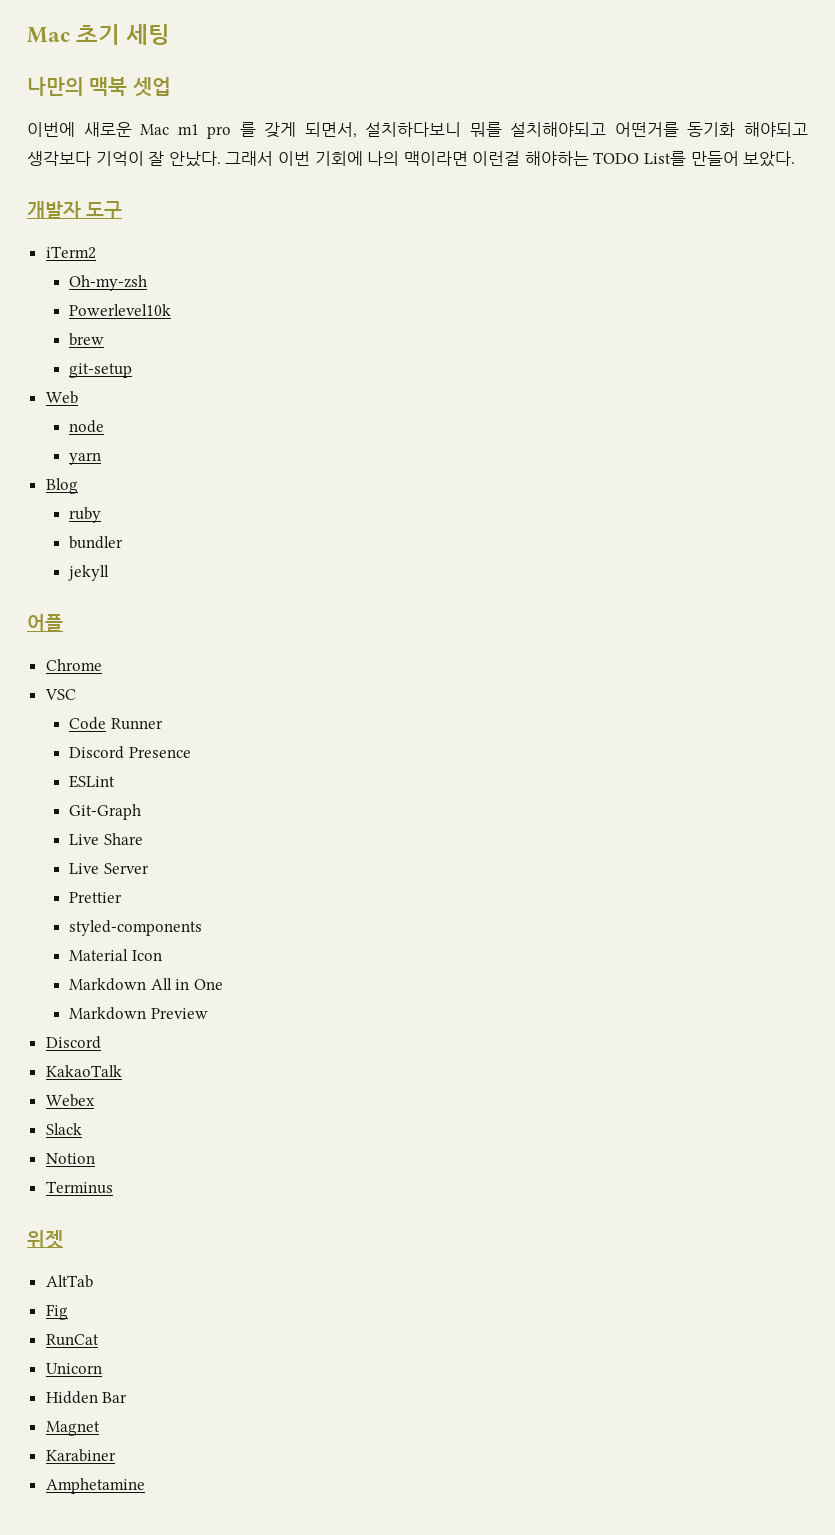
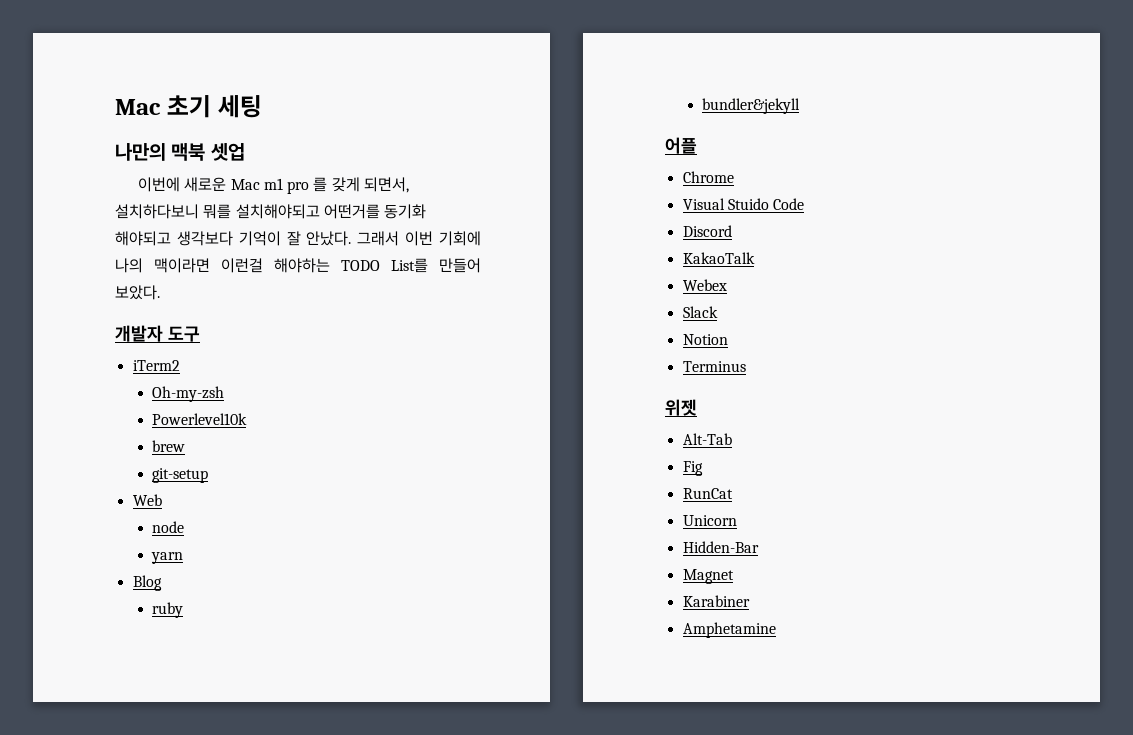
- bundler
- jekyll
+ bundler&jekyll
- VSC
- Code Runner
- Discord Presence
- ESLint
- Git-Graph
- Live Share
- Live Server
- Prettier
- styled-components
- Material Icon
- Markdown All in One
- Markdown Preview
+ Visual Stuido Code
- AltTab
+ Alt-Tab
- Hidden Bar
+ Hidden-Bar

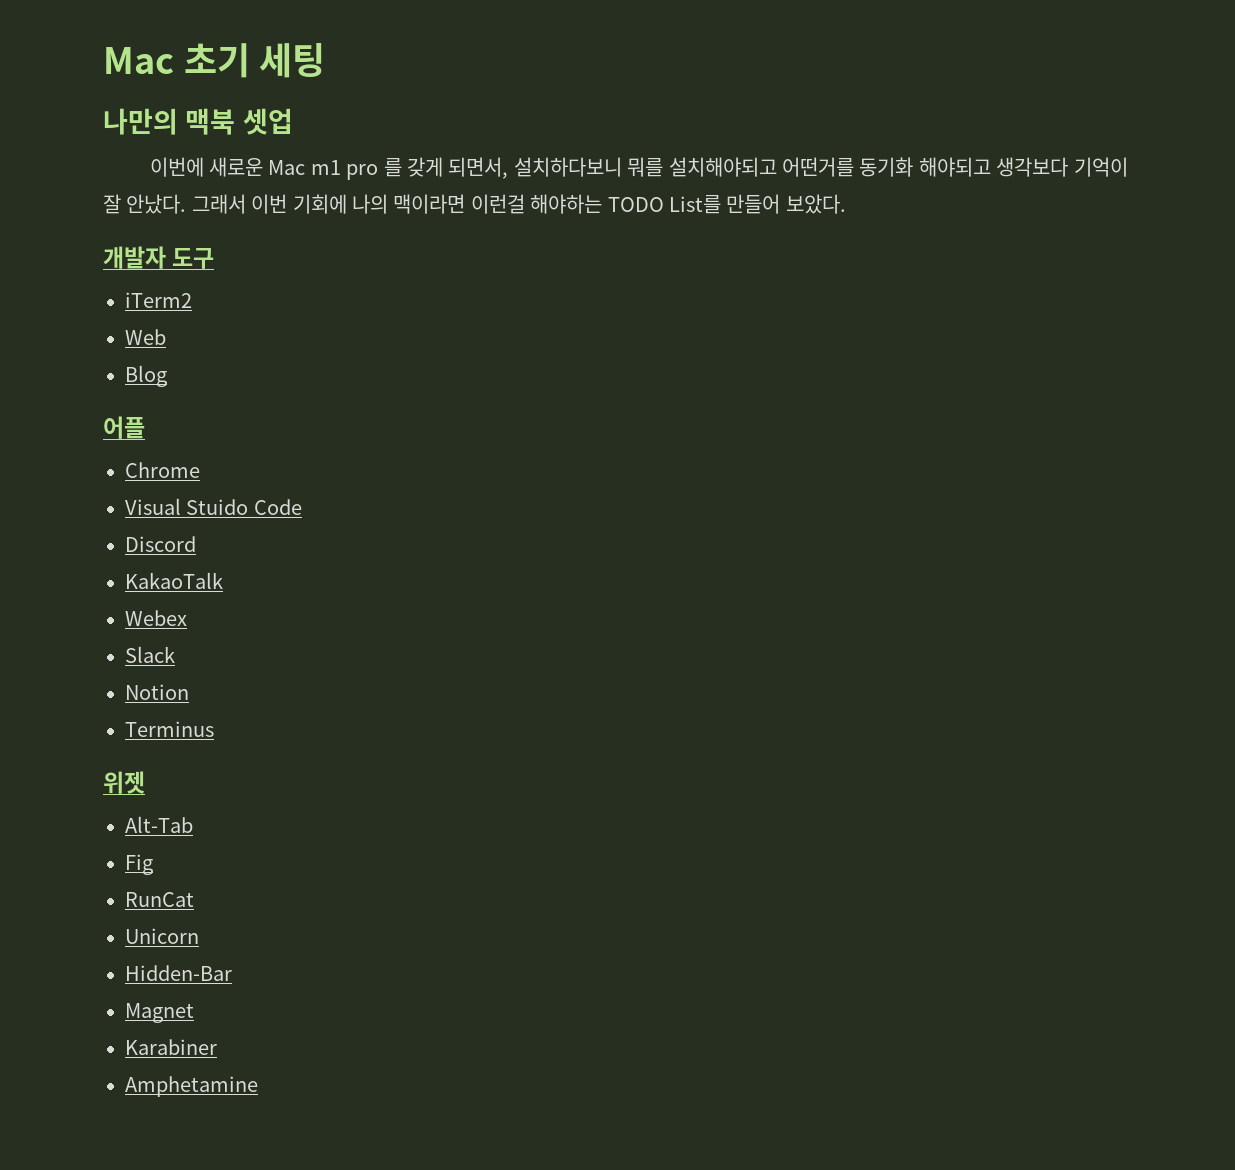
- Oh-my-zsh
- Powerlevel10k
- brew
- git-setup
- node
- yarn
- ruby
- bundler&jekyll

